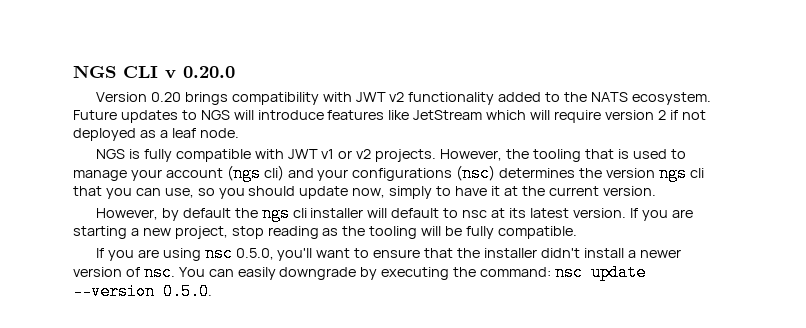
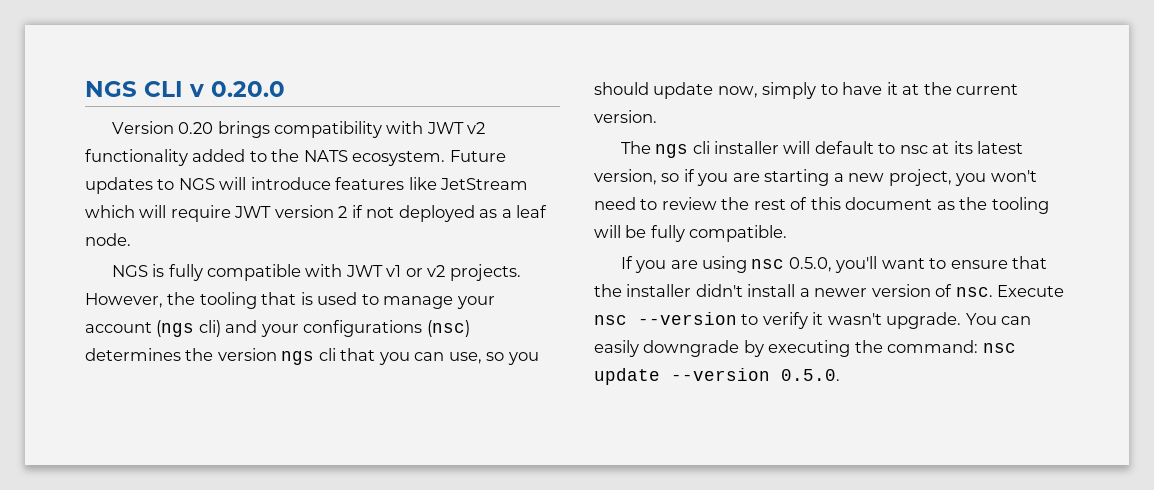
- Future updates to NGS will introduce features like JetStream which will require version 2 if not deployed as a leaf node.
+ Future updates to NGS will introduce features like JetStream which will require JWT version 2 if not deployed as a leaf node.
- However, by default the ngs cli installer will default to nsc at its latest version. If you are starting a new project, stop reading as the tooling will be fully compatible.
+ The ngs cli installer will default to nsc at its latest version, so if you are starting a new project, you won't need to review the rest of this document as the tooling will be fully compatible.
+ Execute nsc --version to verify it wasn't upgrade.

